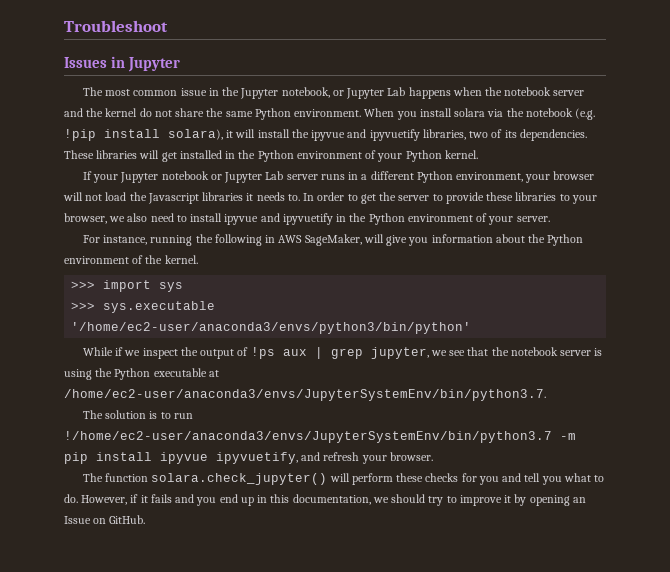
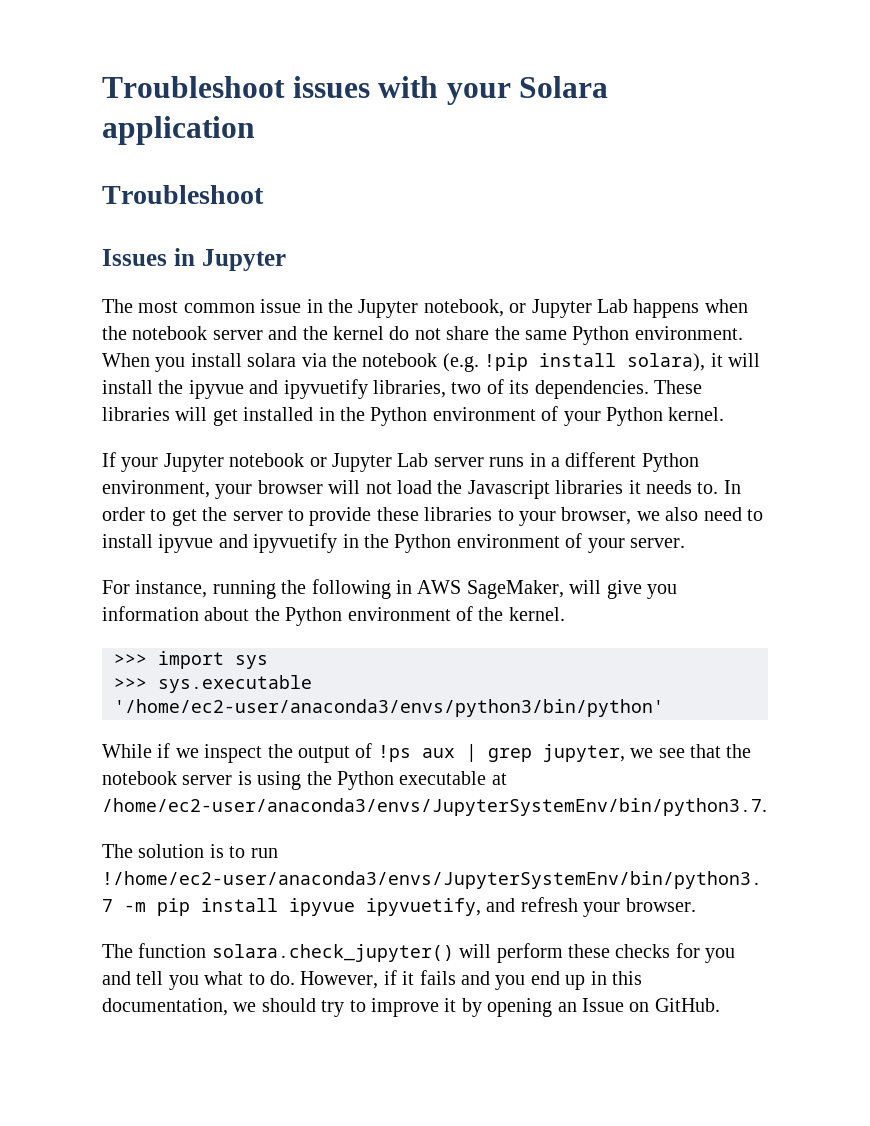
+ Troubleshoot issues with your Solara application

